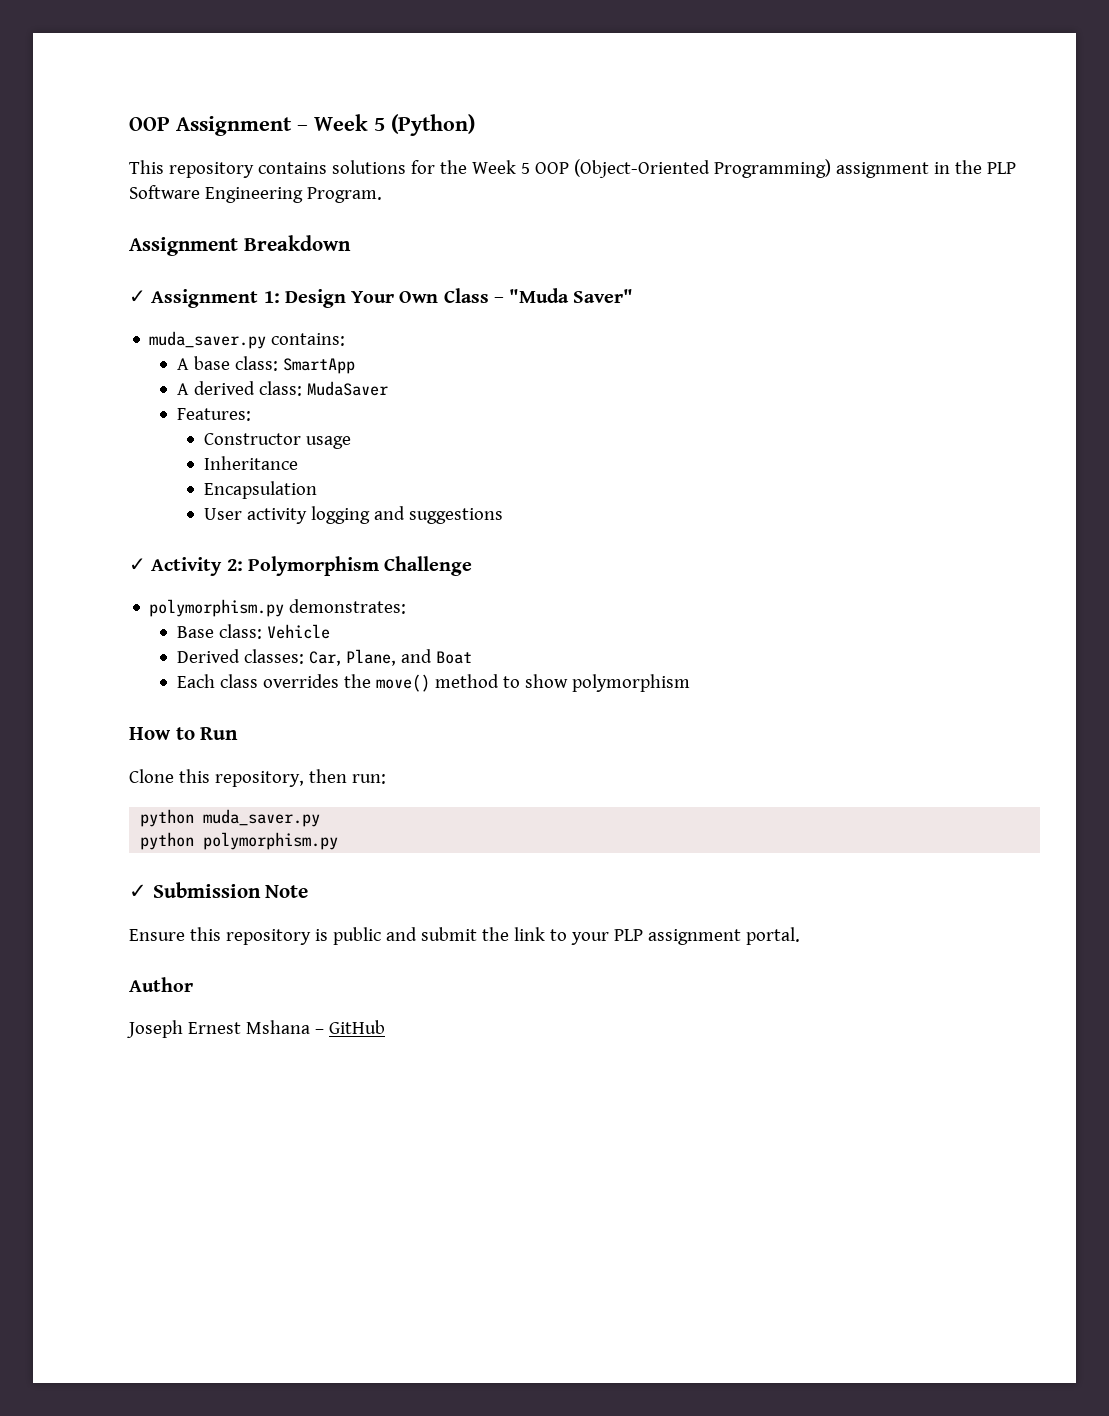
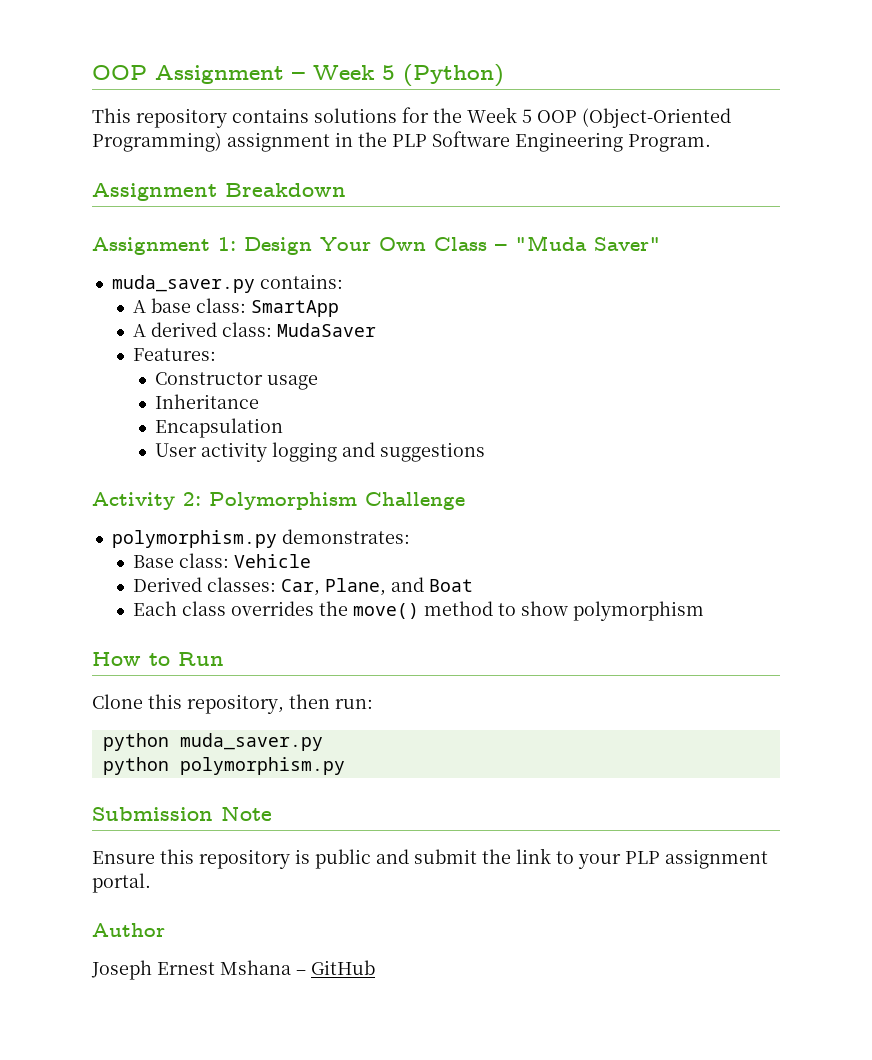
- ✓ Assignment 1: Design Your Own Class – "Muda Saver"
+ Assignment 1: Design Your Own Class – "Muda Saver"
- ✓ Activity 2: Polymorphism Challenge
+ Activity 2: Polymorphism Challenge
- ✓ Submission Note
+ Submission Note

